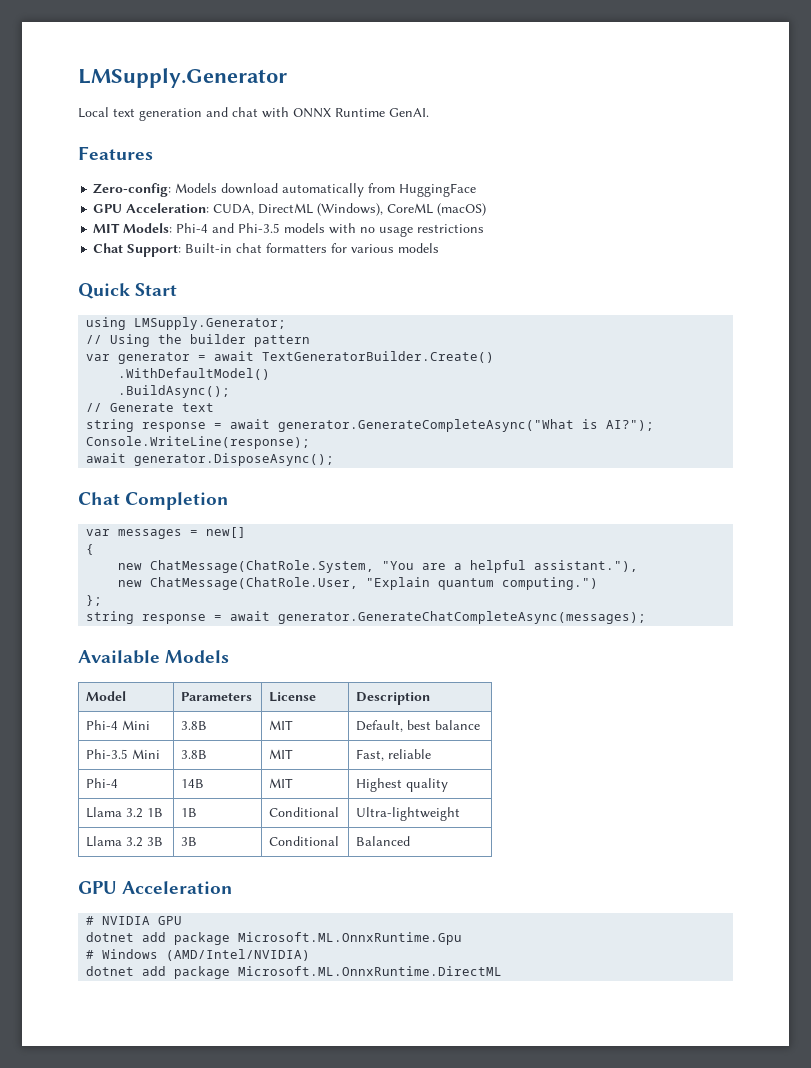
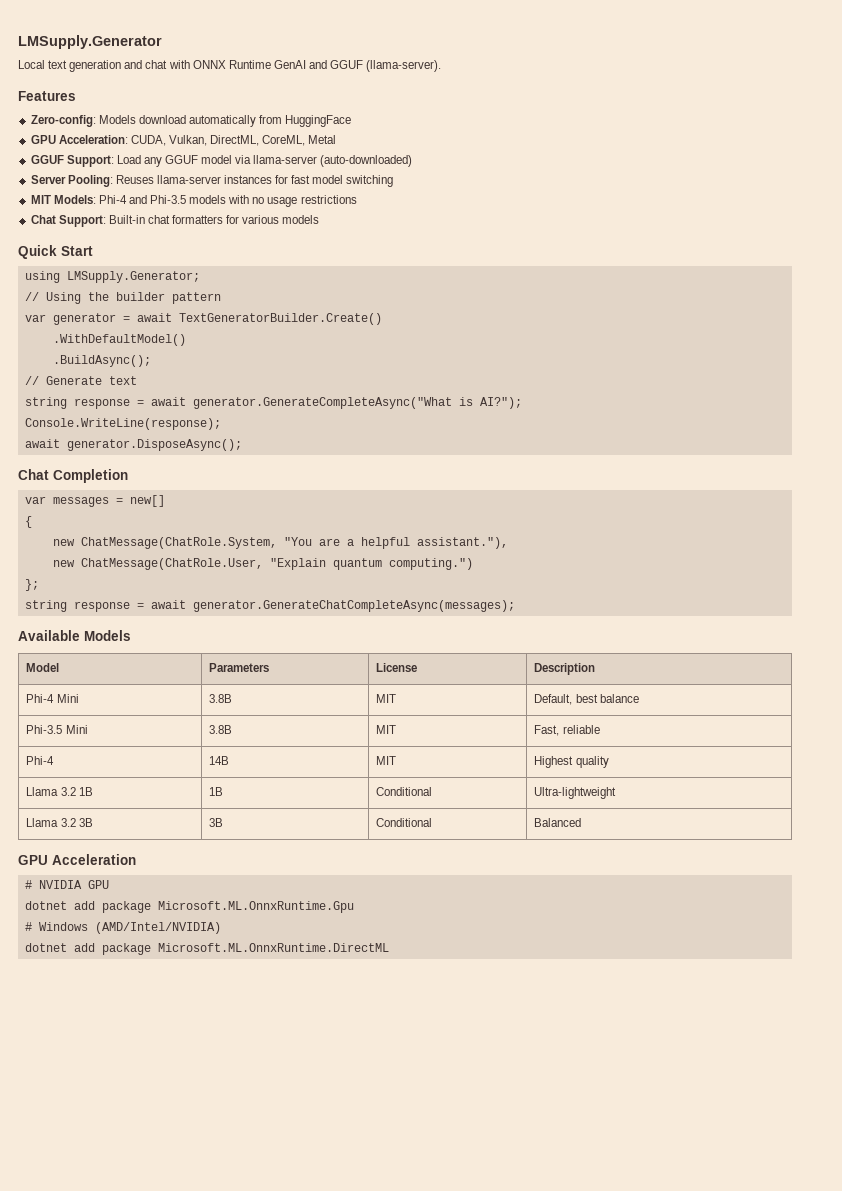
- Local text generation and chat with ONNX Runtime GenAI.
+ Local text generation and chat with ONNX Runtime GenAI and GGUF (llama-server).
- GPU Acceleration: CUDA, DirectML (Windows), CoreML (macOS)
+ GPU Acceleration: CUDA, Vulkan, DirectML, CoreML, Metal
+ GGUF Support: Load any GGUF model via llama-server (auto-downloaded)
+ Server Pooling: Reuses llama-server instances for fast model switching

